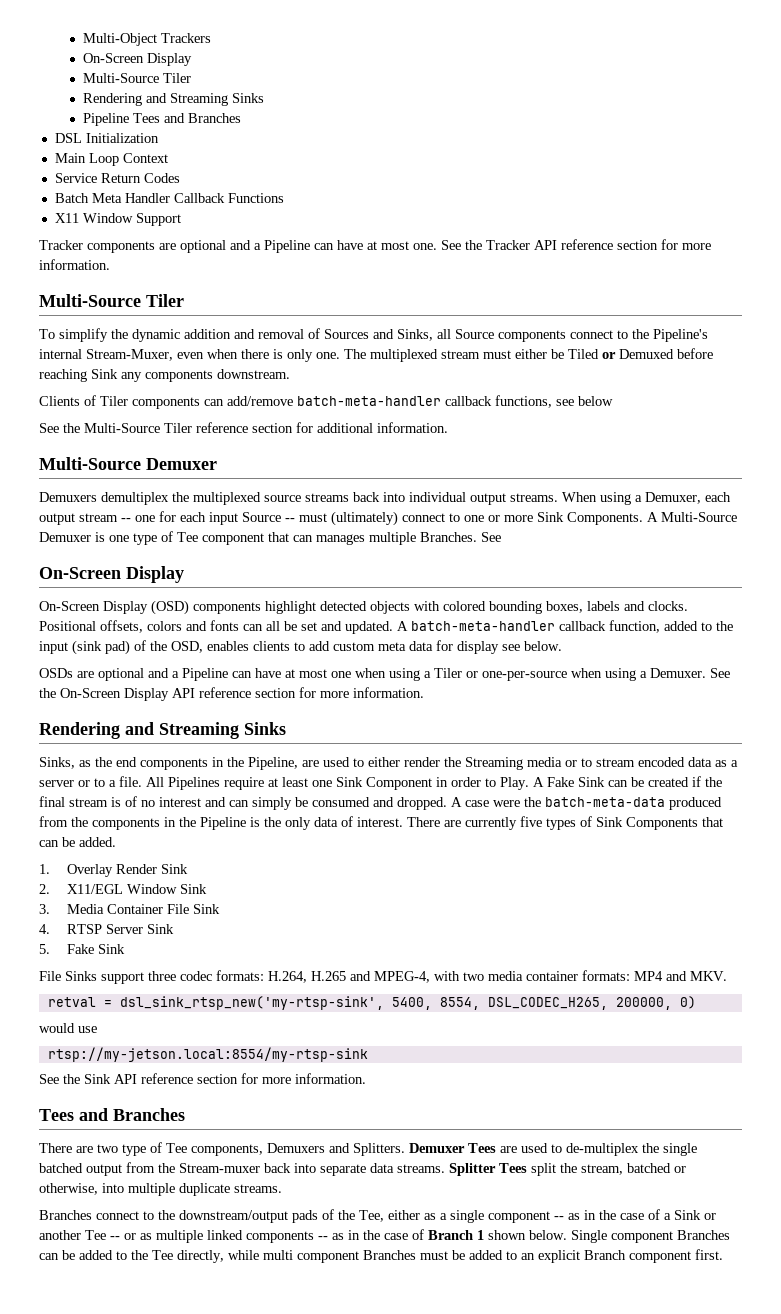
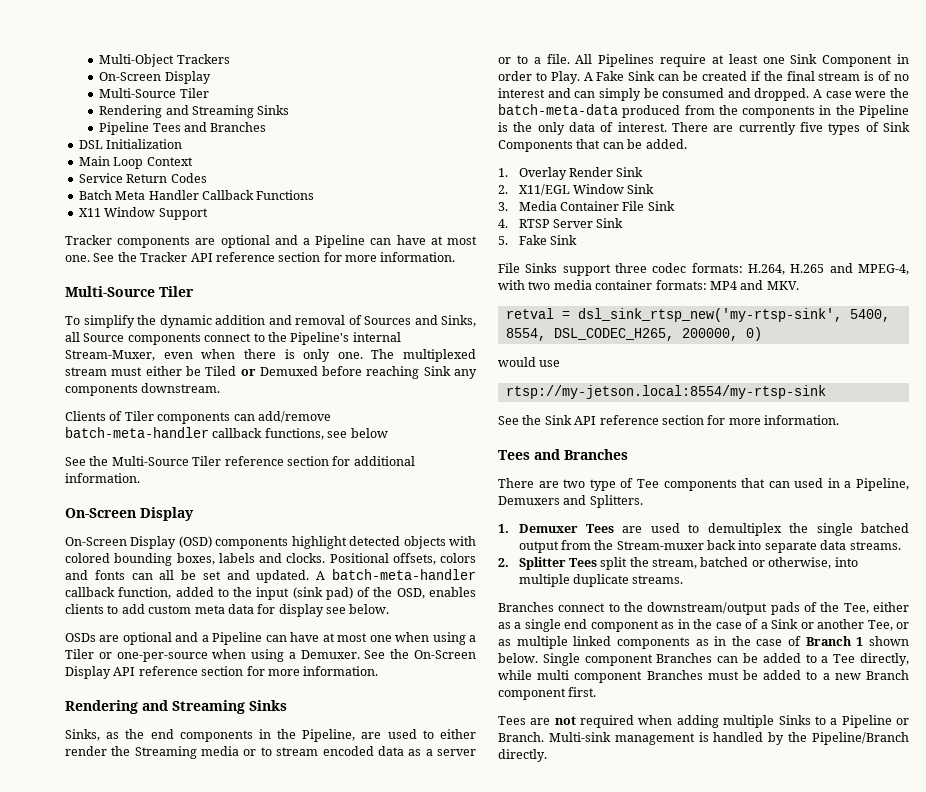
  See the Multi-Source Tiler reference section for additional information.
- Multi-Source Demuxer
- Demuxers demultiplex the multiplexed source streams back into individual output streams. When using a Demuxer, each output stream -- one for each input Source -- must (ultimately) connect to one or more Sink Components. A Multi-Source Demuxer is one type of Tee component that can manages multiple Branches. See
- There are two type of Tee components, Demuxers and Splitters. Demuxer Tees are used to de-multiplex the single batched output from the Stream-muxer back into separate data streams. Splitter Tees split the stream, batched or otherwise, into multiple duplicate streams.
+ There are two type of Tee components that can used in a Pipeline, Demuxers and Splitters.
+ 1. Demuxer Tees are used to demultiplex the single batched output from the Stream-muxer back into separate data streams.
+ 2. Splitter Tees split the stream, batched or otherwise, into multiple duplicate streams.
- Branches connect to the downstream/output pads of the Tee, either as a single component -- as in the case of a Sink or another Tee -- or as multiple linked components -- as in the case of Branch 1 shown below.
+ Branches connect to the downstream/output pads of the Tee, either as a single end component as in the case of a Sink or another Tee, or as multiple linked components as in the case of Branch 1 shown below.
- Single component Branches can be added to the Tee directly, while multi component Branches must be added to an explicit Branch component first.
+ Single component Branches can be added to a Tee directly, while multi component Branches must be added to a new Branch component first.
+ Tees are not required when adding multiple Sinks to a Pipeline or Branch. Multi-sink management is handled by the Pipeline/Branch directly.

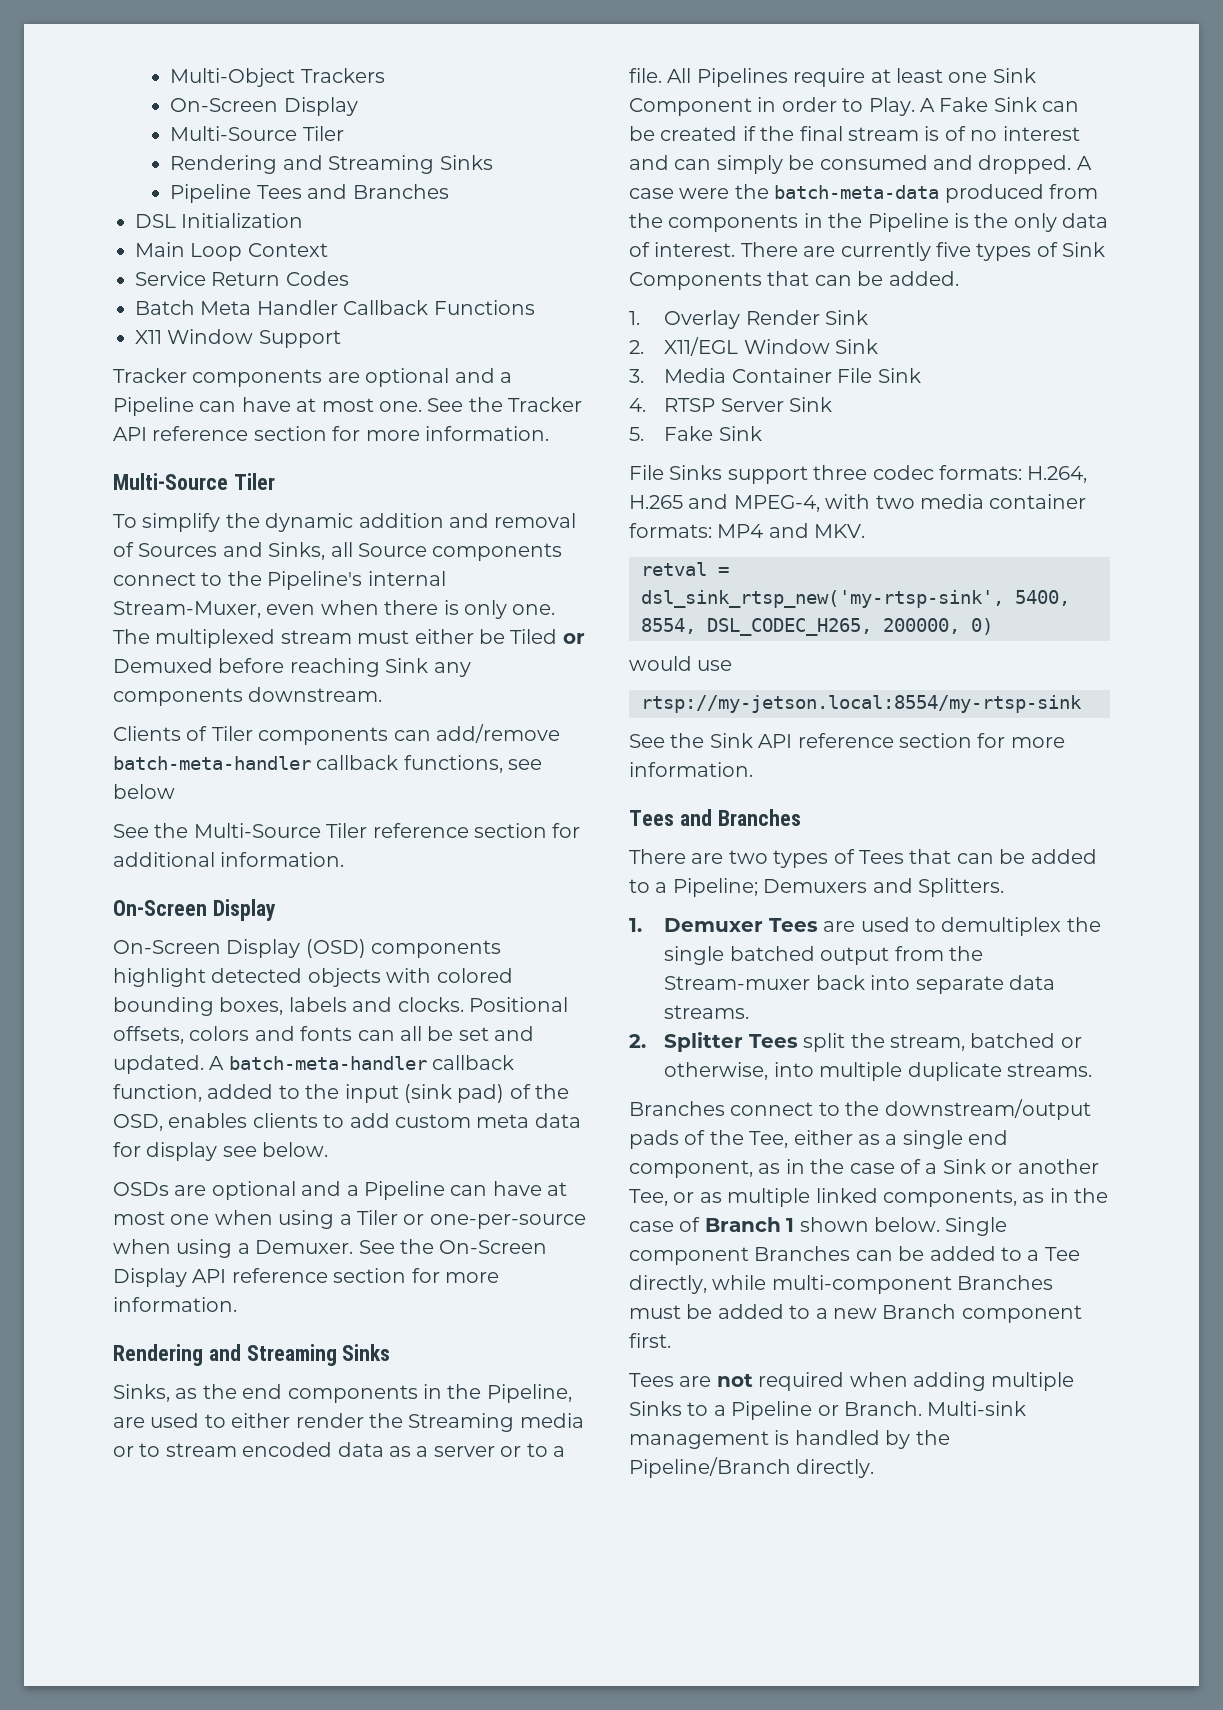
- There are two type of Tee components that can used in a Pipeline, Demuxers and Splitters.
+ There are two types of Tees that can be added to a Pipeline; Demuxers and Splitters.
- Branches connect to the downstream/output pads of the Tee, either as a single end component as in the case of a Sink or another Tee, or as multiple linked components as in the case of Branch 1 shown below.
+ Branches connect to the downstream/output pads of the Tee, either as a single end component, as in the case of a Sink or another Tee, or as multiple linked components, as in the case of Branch 1 shown below.
- Single component Branches can be added to a Tee directly, while multi component Branches must be added to a new Branch component first.
+ Single component Branches can be added to a Tee directly, while multi-component Branches must be added to a new Branch component first.

